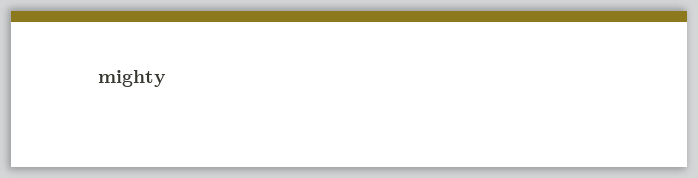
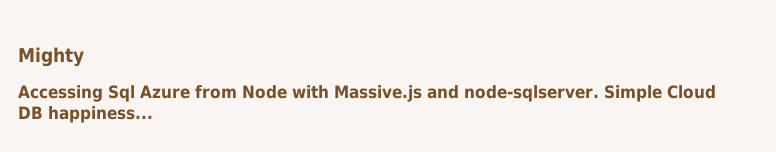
- mighty
+ Mighty
+ Accessing Sql Azure from Node with Massive.js and node-sqlserver. Simple Cloud DB happiness...

